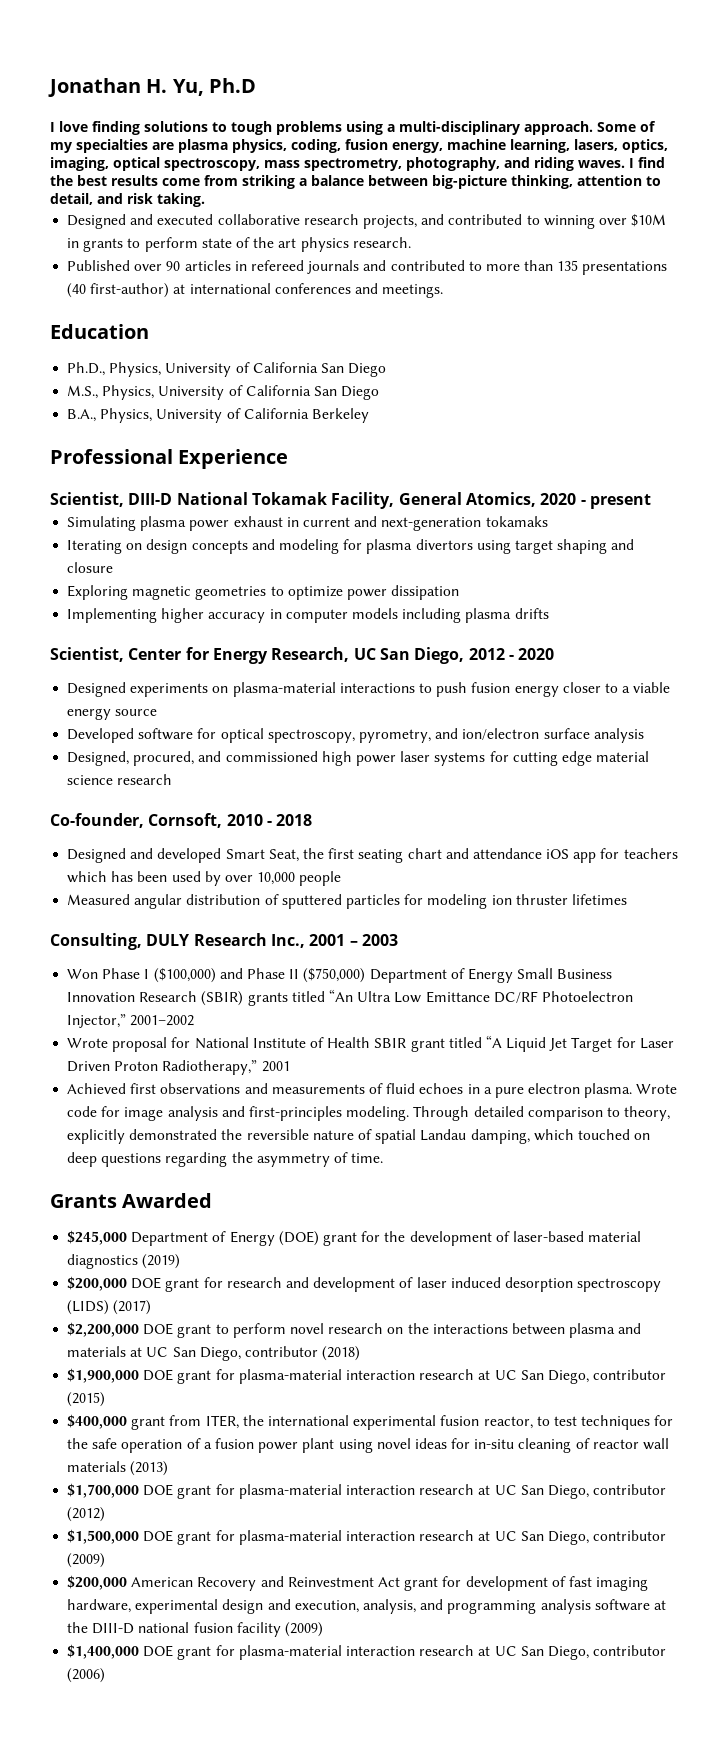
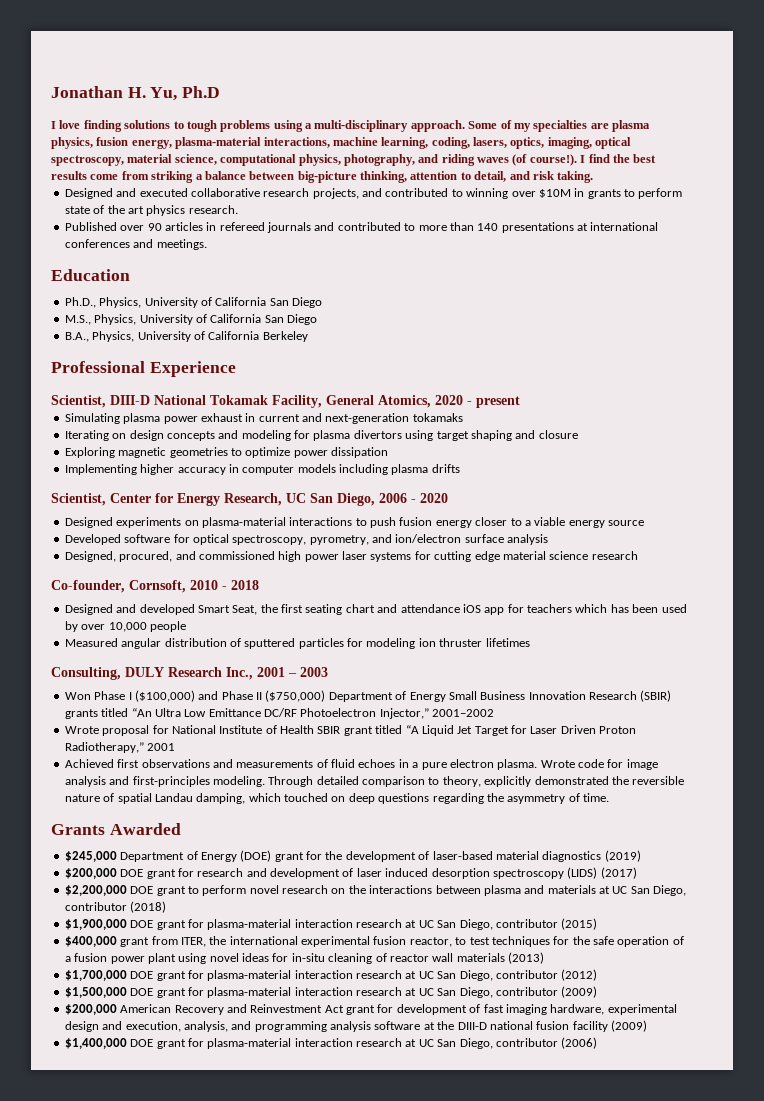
- Some of my specialties are plasma physics, coding, fusion energy, machine learning, lasers, optics, imaging, optical spectroscopy, mass spectrometry, photography, and riding waves.
+ Some of my specialties are plasma physics, fusion energy, plasma-material interactions, machine learning, coding, lasers, optics, imaging, optical spectroscopy, material science, computational physics, photography, and riding waves (of course!).
- Published over 90 articles in refereed journals and contributed to more than 135 presentations (40 first-author) at international conferences and meetings.
+ Published over 90 articles in refereed journals and contributed to more than 140 presentations at international conferences and meetings.
- Scientist, Center for Energy Research, UC San Diego, 2012 - 2020
+ Scientist, Center for Energy Research, UC San Diego, 2006 - 2020

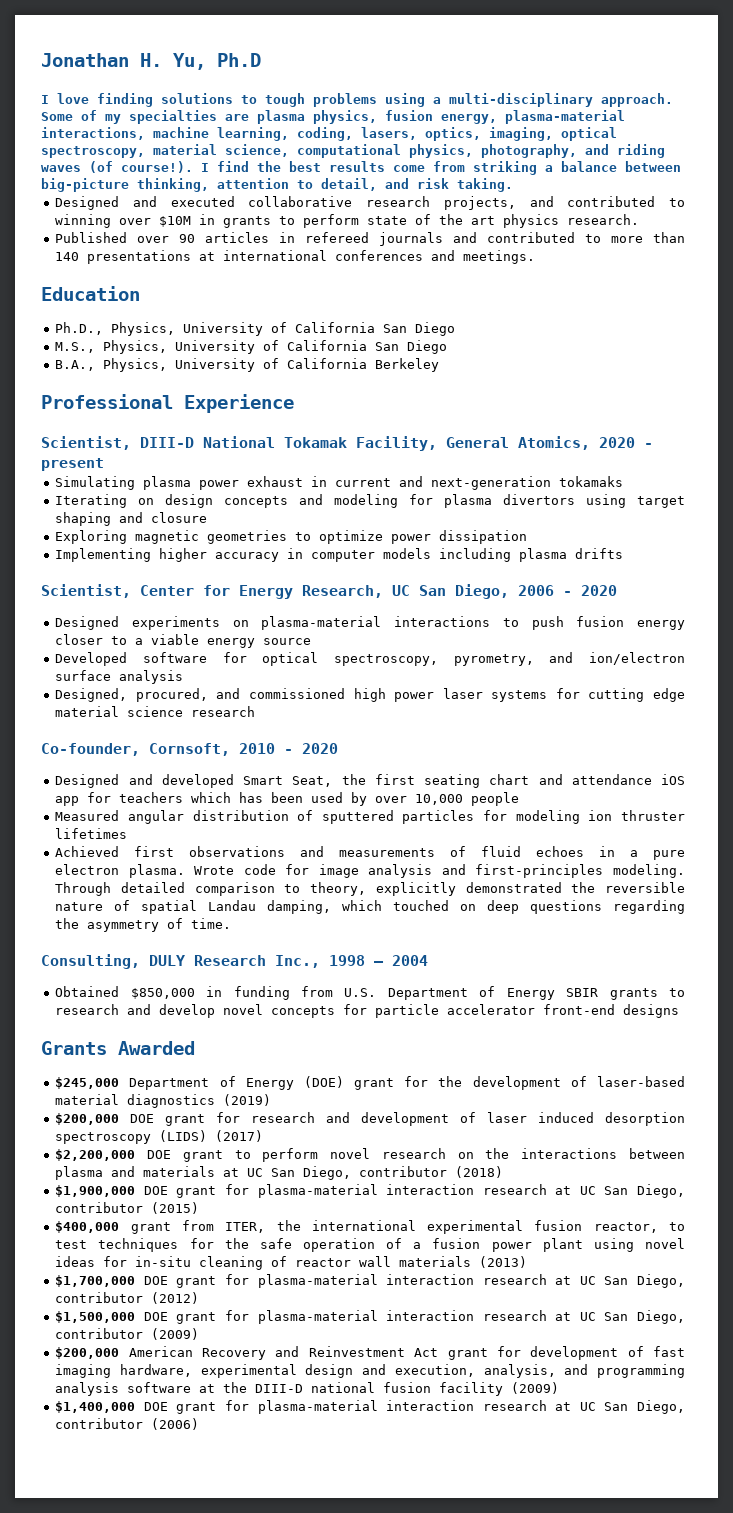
- Co-founder, Cornsoft, 2010 - 2018
+ Co-founder, Cornsoft, 2010 - 2020
- Consulting, DULY Research Inc., 2001 – 2003
- Won Phase I ($100,000) and Phase II ($750,000) Department of Energy Small Business Innovation Research (SBIR) grants titled “An Ultra Low Emittance DC/RF Photoelectron Injector,” 2001–2002
- Wrote proposal for National Institute of Health SBIR grant titled “A Liquid Jet Target for Laser Driven Proton Radiotherapy,” 2001
+ Consulting, DULY Research Inc., 1998 – 2004
+ Obtained $850,000 in funding from U.S. Department of Energy SBIR grants to research and develop novel concepts for particle accelerator front-end designs

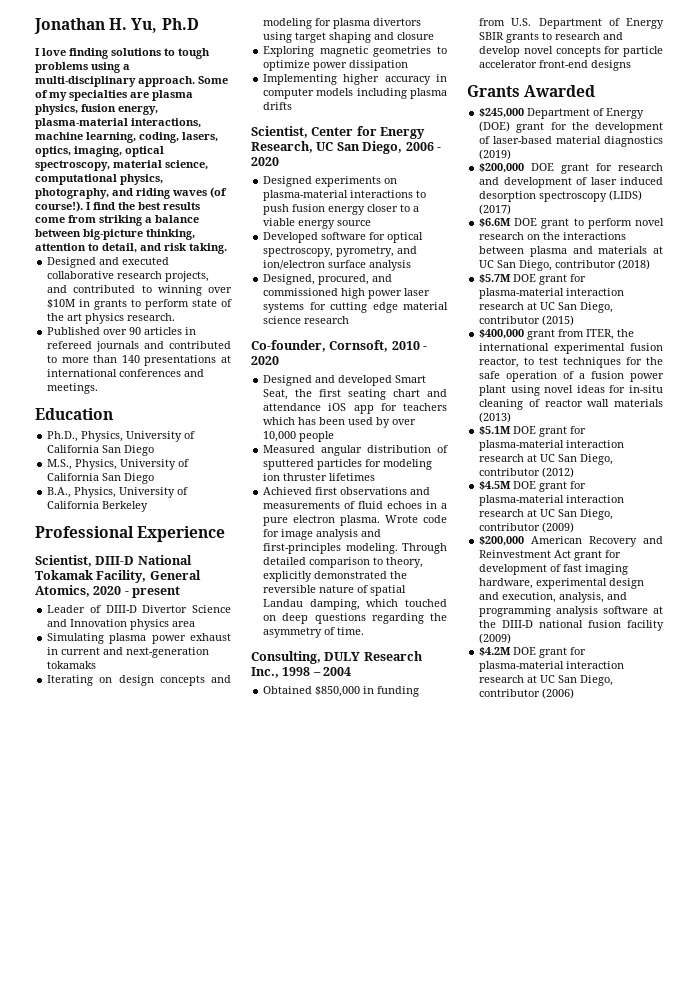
+ Leader of DIII-D Divertor Science and Innovation physics area
- $2,200,000 DOE grant to perform novel research on the interactions between plasma and materials at UC San Diego, contributor (2018)
+ $6.6M DOE grant to perform novel research on the interactions between plasma and materials at UC San Diego, contributor (2018)
- $1,900,000 DOE grant for plasma-material interaction research at UC San Diego, contributor (2015)
+ $5.7M DOE grant for plasma-material interaction research at UC San Diego, contributor (2015)
- $1,700,000 DOE grant for plasma-material interaction research at UC San Diego, contributor (2012)
+ $5.1M DOE grant for plasma-material interaction research at UC San Diego, contributor (2012)
- $1,500,000 DOE grant for plasma-material interaction research at UC San Diego, contributor (2009)
+ $4.5M DOE grant for plasma-material interaction research at UC San Diego, contributor (2009)
- $1,400,000 DOE grant for plasma-material interaction research at UC San Diego, contributor (2006)
+ $4.2M DOE grant for plasma-material interaction research at UC San Diego, contributor (2006)

